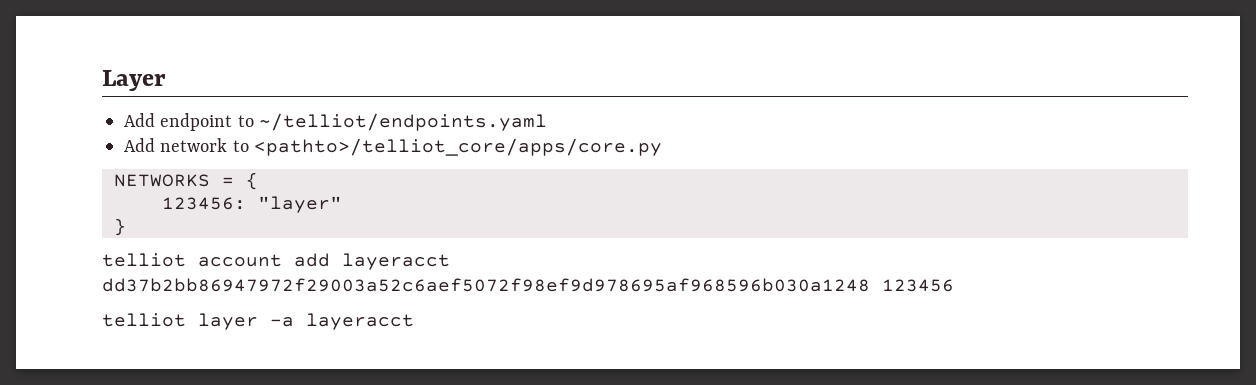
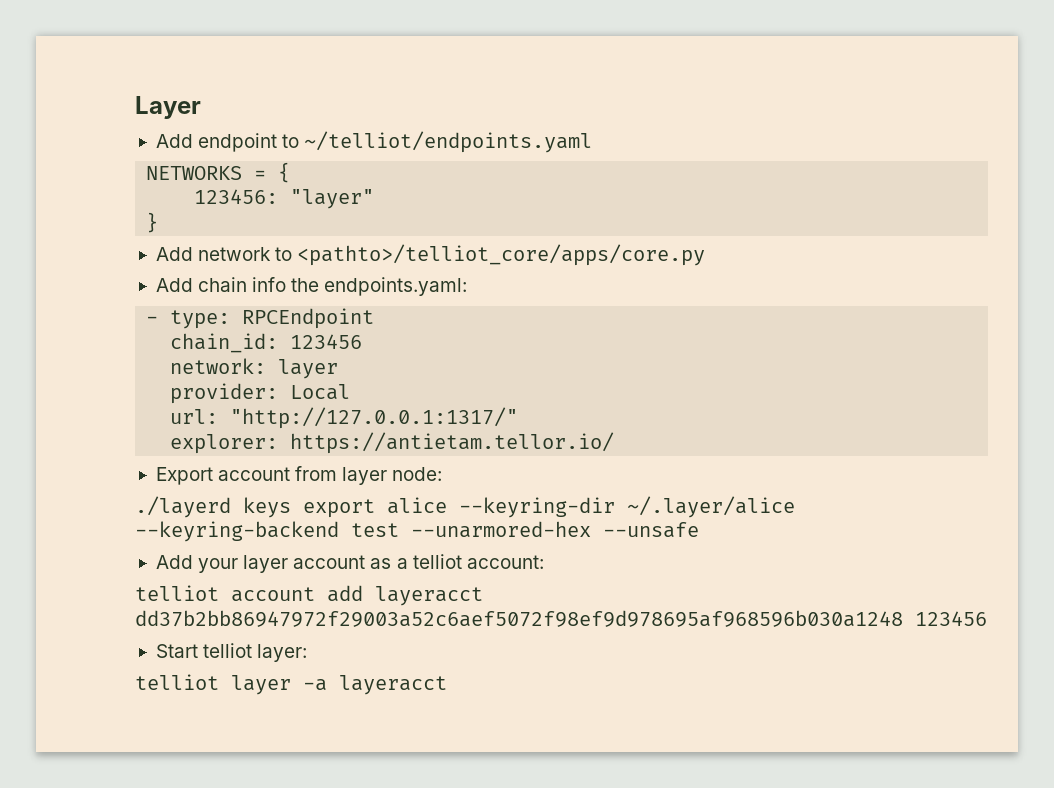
- Add network to <pathto>/telliot_core/apps/core.py
+ Add network to <pathto>/telliot_core/apps/core.py
+ Add chain info the endpoints.yaml:
+ - type: RPCEndpoint
+ chain_id: 123456
+ network: layer
+ provider: Local
+ url: "http://127.0.0.1:1317/"
+ explorer: https://antietam.tellor.io/
+ Export account from layer node:
+ ./layerd keys export alice --keyring-dir ~/.layer/alice --keyring-backend test --unarmored-hex --unsafe
+ Add your layer account as a telliot account:
+ Start telliot layer:

